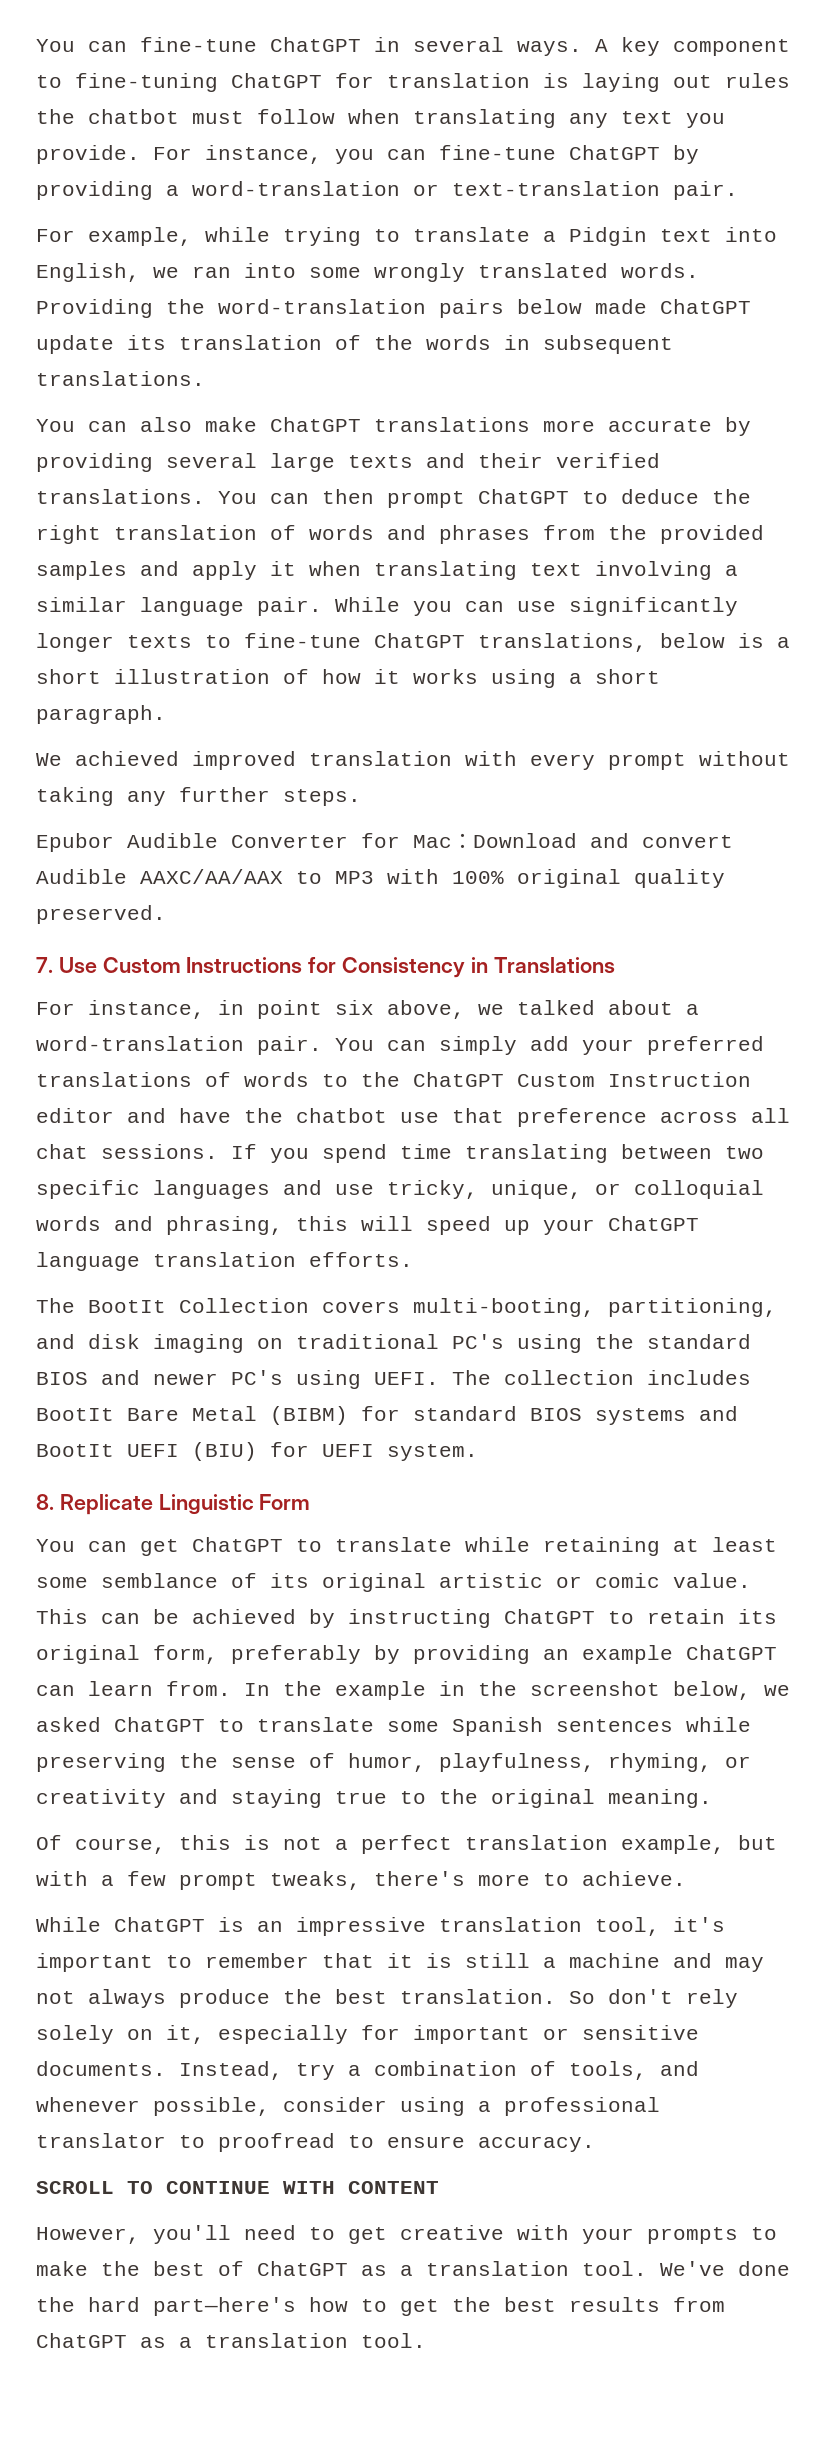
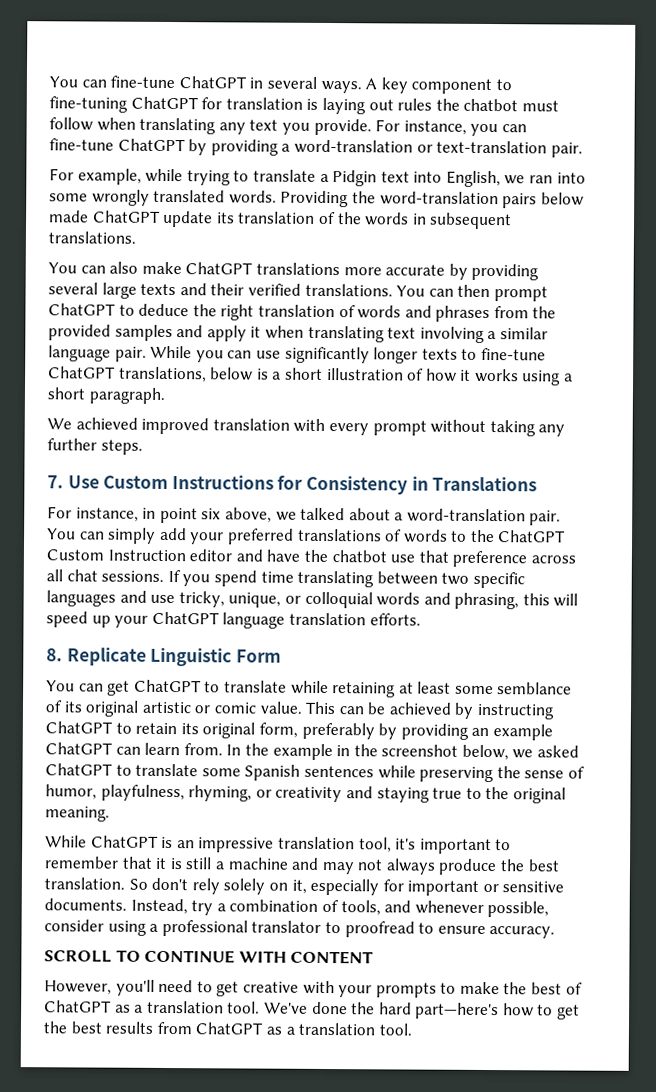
- Epubor Audible Converter for Mac：Download and convert Audible AAXC/AA/AAX to MP3 with 100% original quality preserved.
- The BootIt Collection covers multi-booting, partitioning, and disk imaging on traditional PC's using the standard BIOS and newer PC's using UEFI. The collection includes BootIt Bare Metal (BIBM) for standard BIOS systems and BootIt UEFI (BIU) for UEFI system.
- Of course, this is not a perfect translation example, but with a few prompt tweaks, there's more to achieve.

